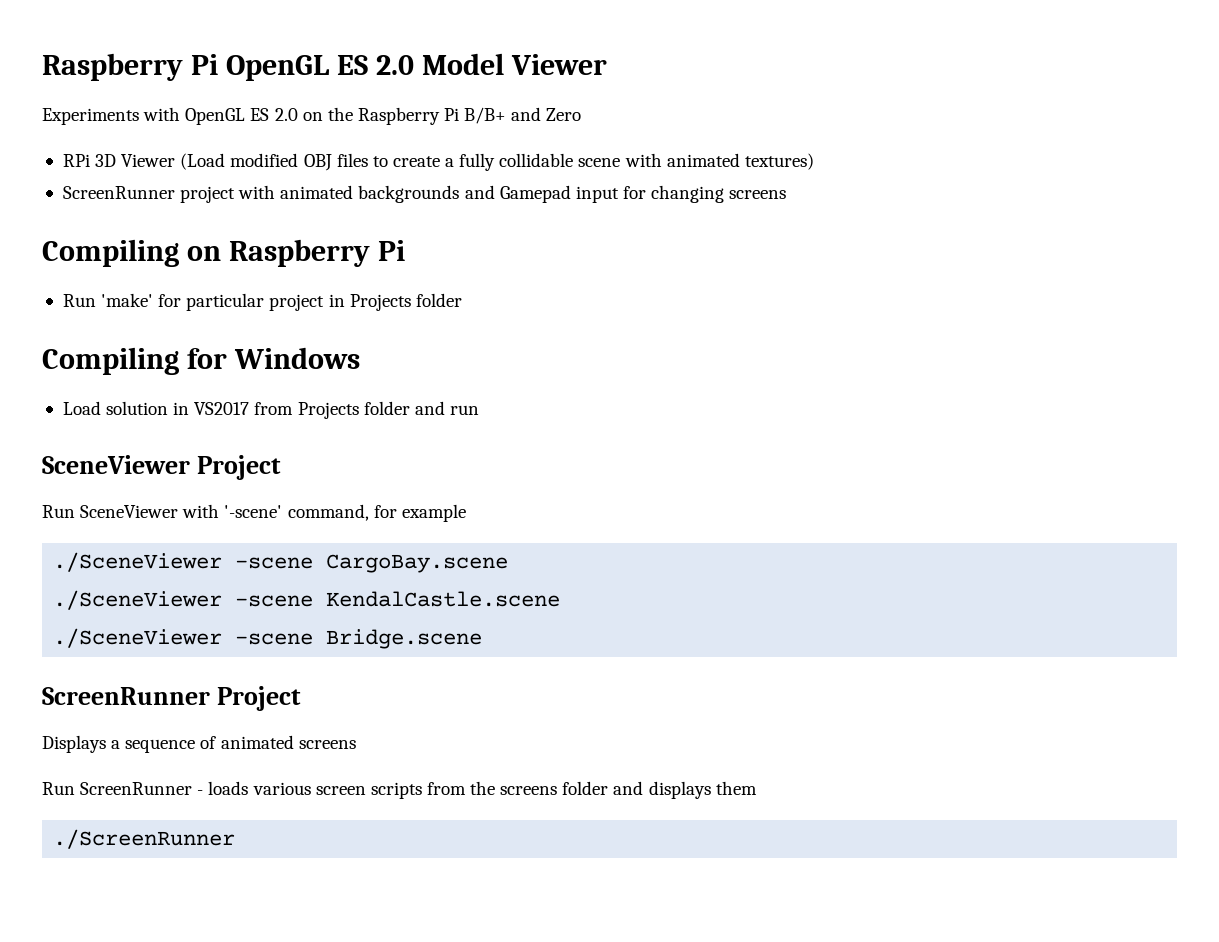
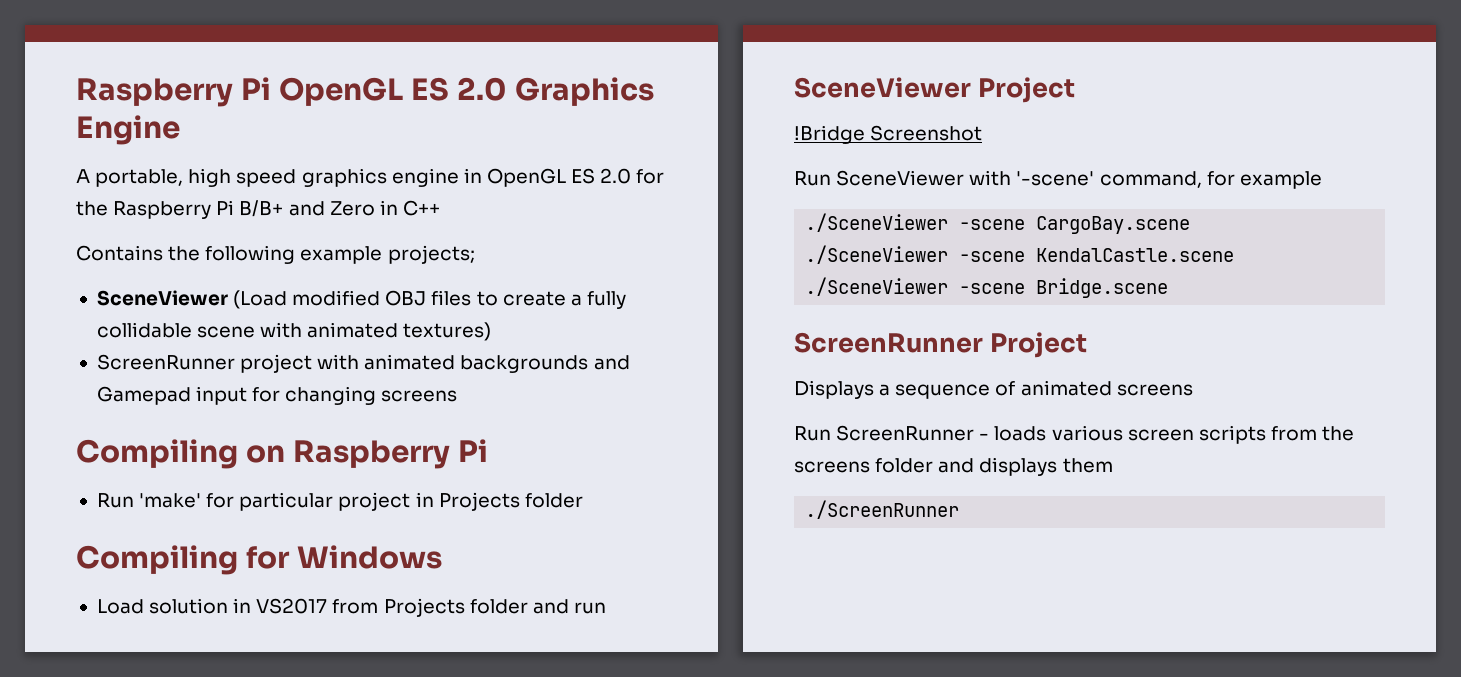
- Raspberry Pi OpenGL ES 2.0 Model Viewer
- Experiments with OpenGL ES 2.0 on the Raspberry Pi B/B+ and Zero
- RPi 3D Viewer (Load modified OBJ files to create a fully collidable scene with animated textures)
+ Raspberry Pi OpenGL ES 2.0 Graphics Engine
+ A portable, high speed graphics engine in OpenGL ES 2.0 for the Raspberry Pi B/B+ and Zero in C++
+ Contains the following example projects;
+ SceneViewer (Load modified OBJ files to create a fully collidable scene with animated textures)
+ !Bridge Screenshot

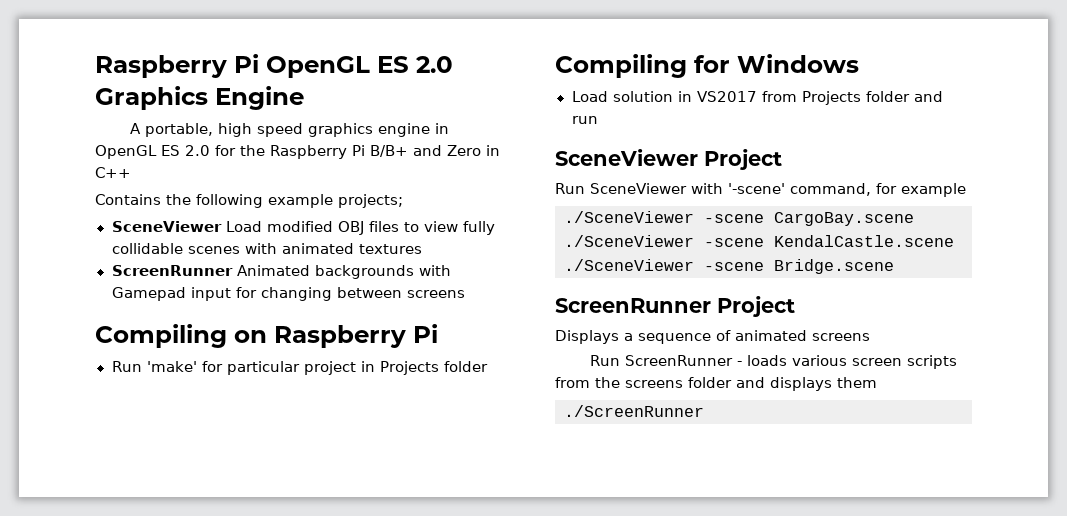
- SceneViewer (Load modified OBJ files to create a fully collidable scene with animated textures)
- ScreenRunner project with animated backgrounds and Gamepad input for changing screens
+ SceneViewer Load modified OBJ files to view fully collidable scenes with animated textures
+ ScreenRunner Animated backgrounds with Gamepad input for changing between screens
- !Bridge Screenshot

